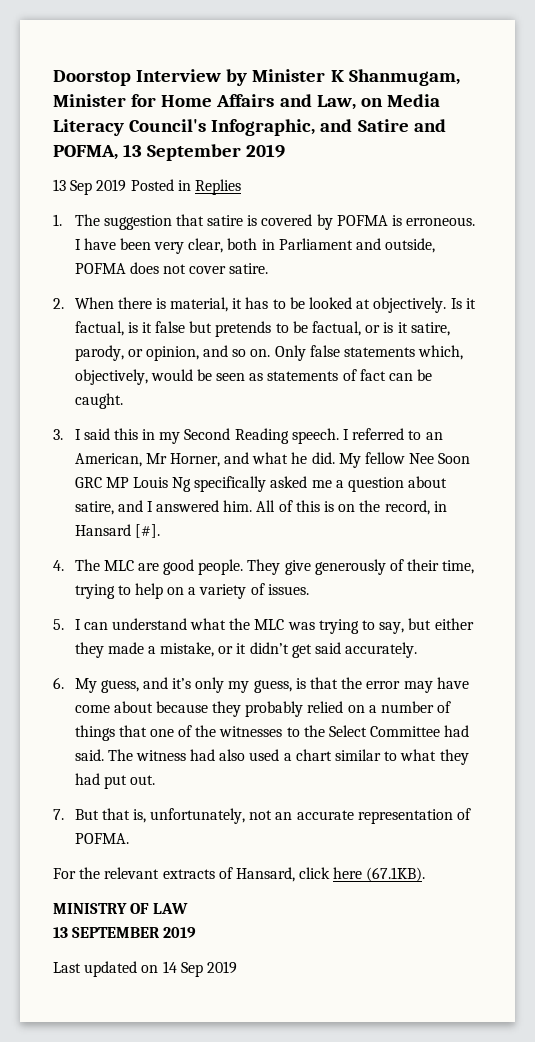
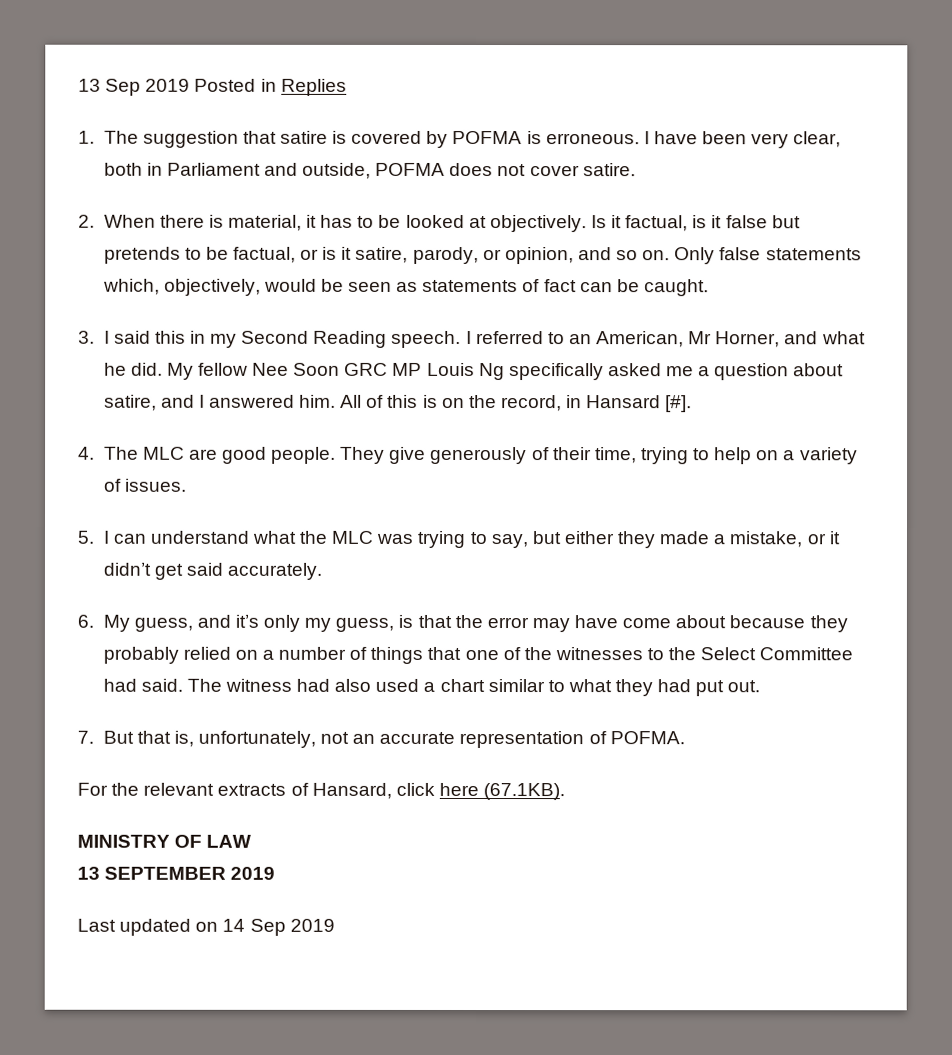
- Doorstop Interview by Minister K Shanmugam, Minister for Home Affairs and Law, on Media Literacy Council's Infographic, and Satire and POFMA, 13 September 2019

